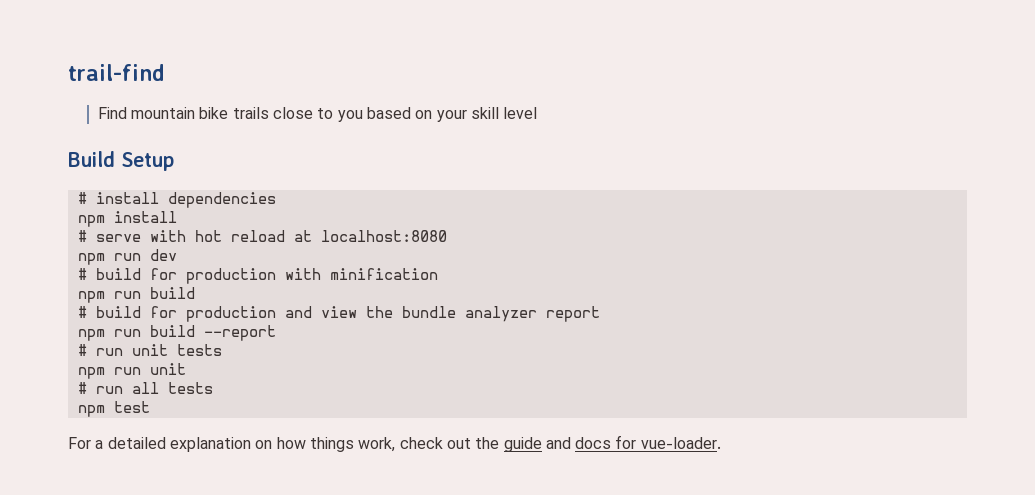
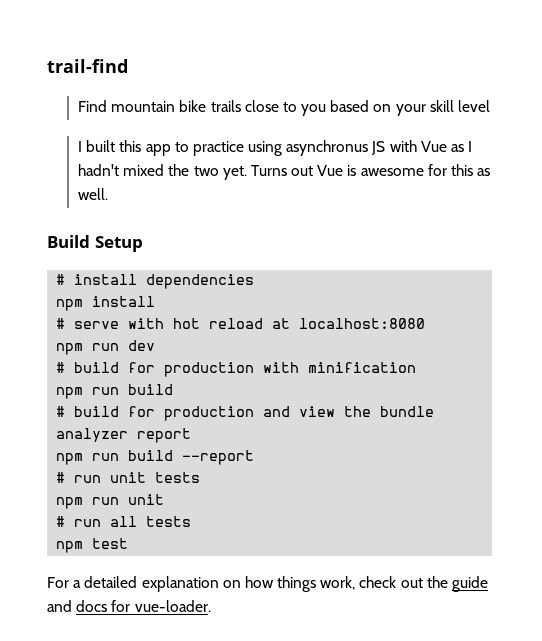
+ I built this app to practice using asynchronus JS with Vue as I hadn't mixed the two yet. Turns out Vue is awesome for this as well.

